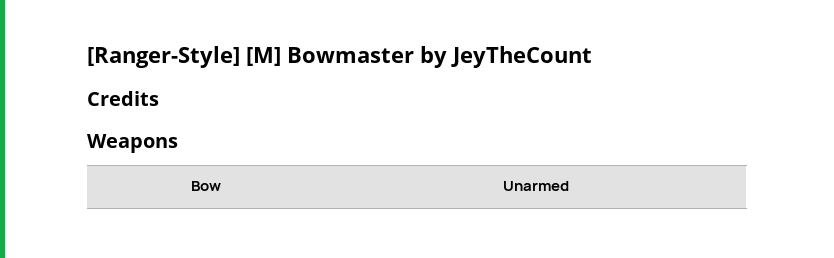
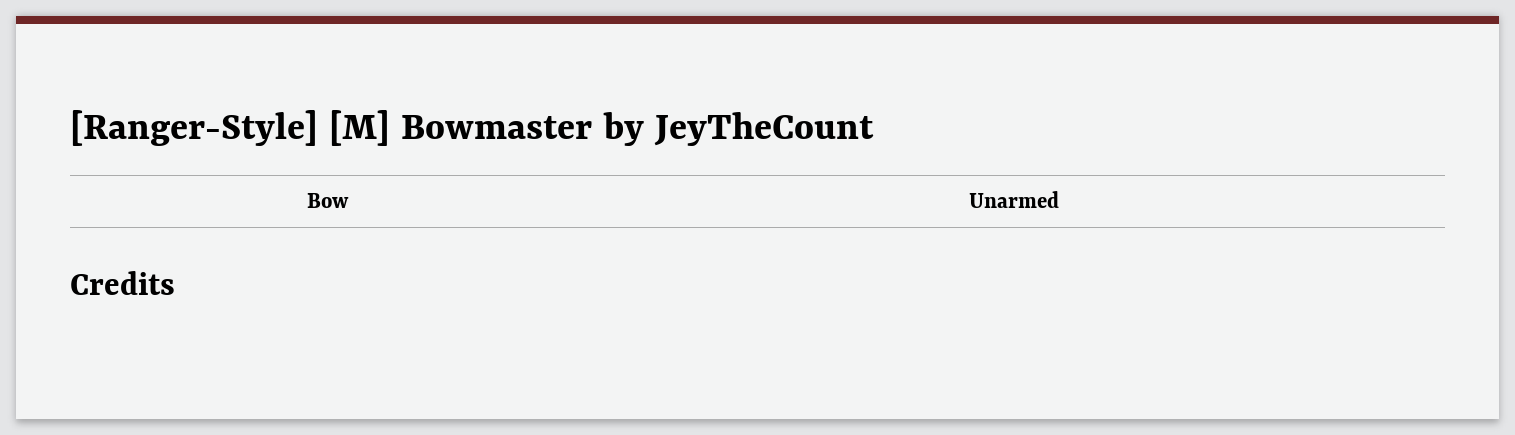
- Credits
- Weapons
+ Credits

